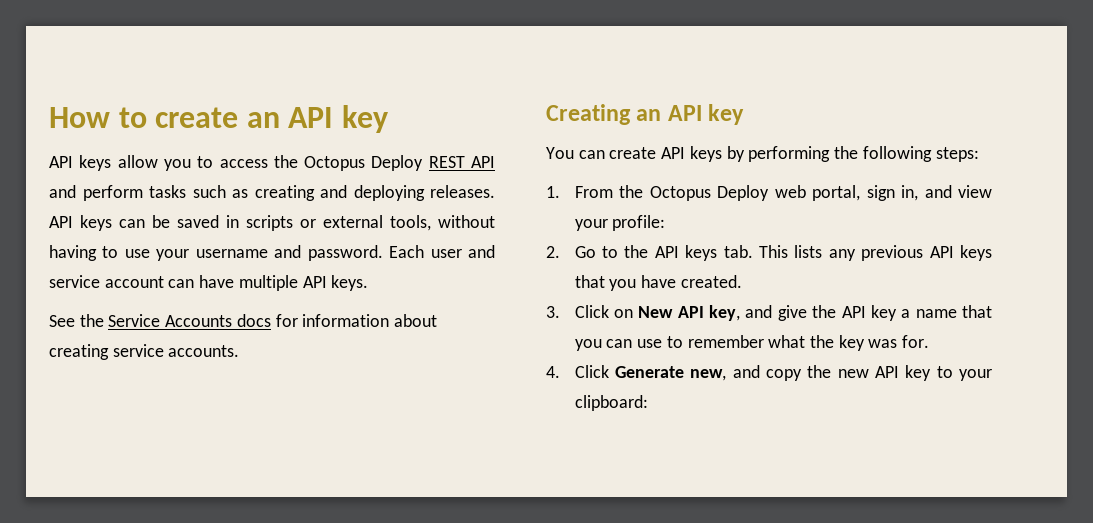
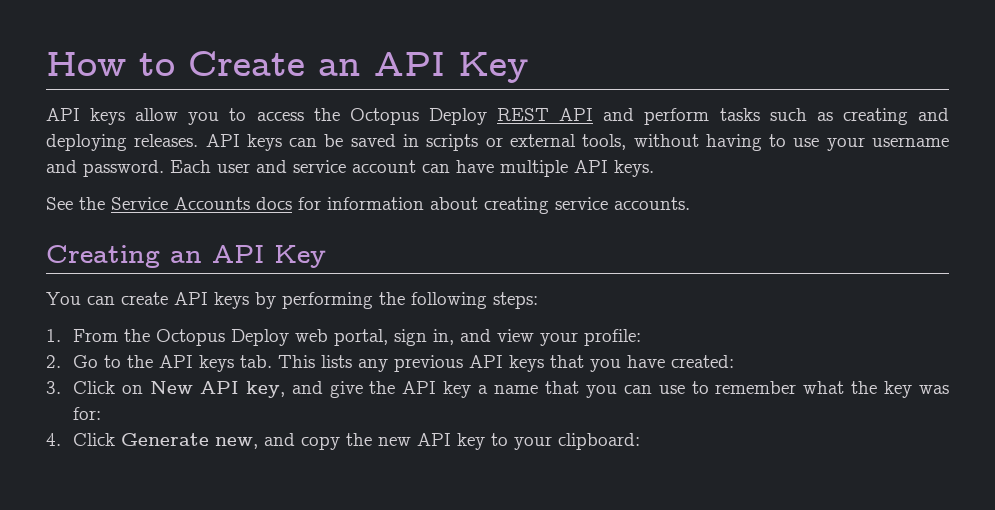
- How to create an API key
+ How to Create an API Key
- Creating an API key
+ Creating an API Key
- 2. Go to the API keys tab. This lists any previous API keys that you have created.
+ 2. Go to the API keys tab. This lists any previous API keys that you have created:
- 3. Click on New API key, and give the API key a name that you can use to remember what the key was for.
+ 3. Click on New API key, and give the API key a name that you can use to remember what the key was for:

